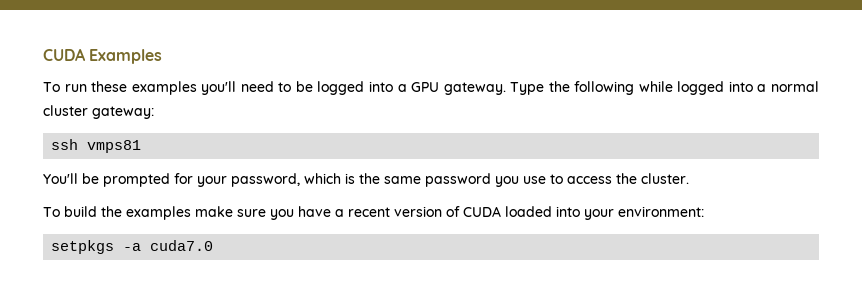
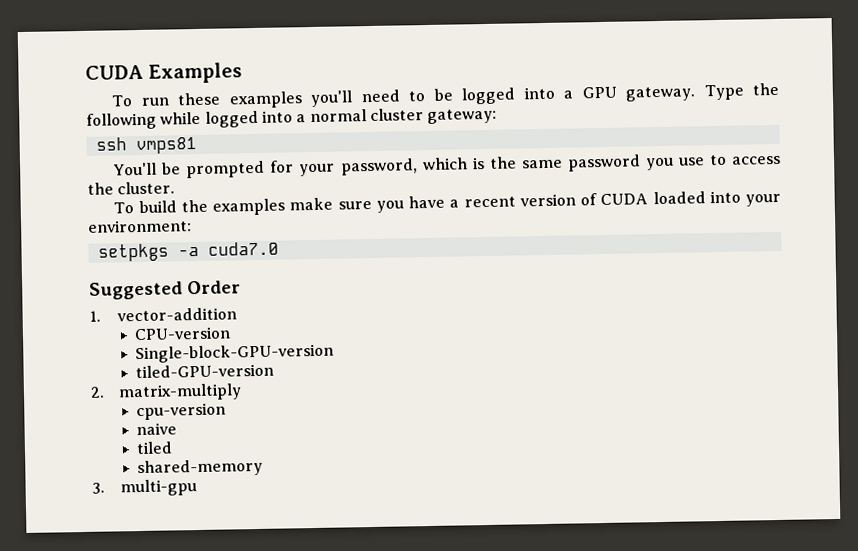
+ Suggested Order
+ 1. vector-addition
+ CPU-version
+ Single-block-GPU-version
+ tiled-GPU-version
+ 2. matrix-multiply
+ cpu-version
+ naive
+ tiled
+ shared-memory
+ 3. multi-gpu

